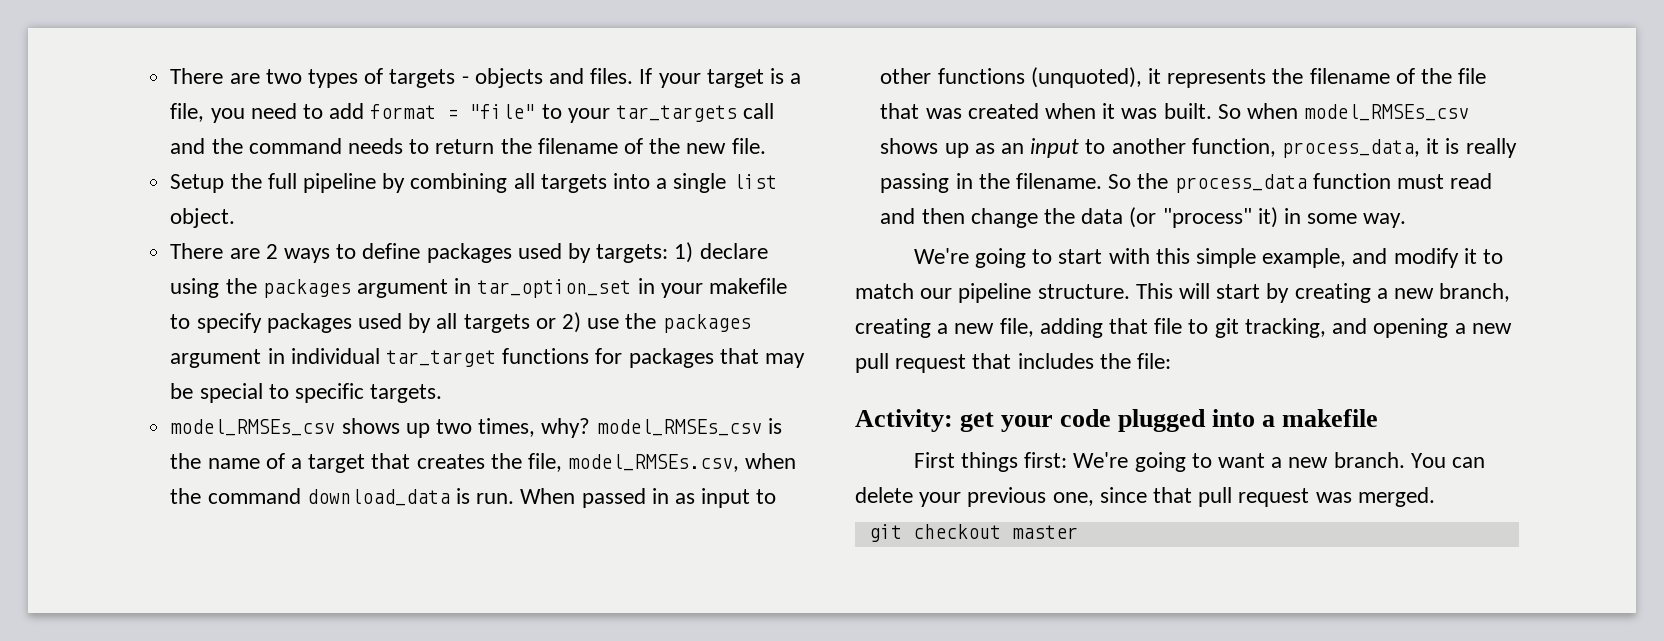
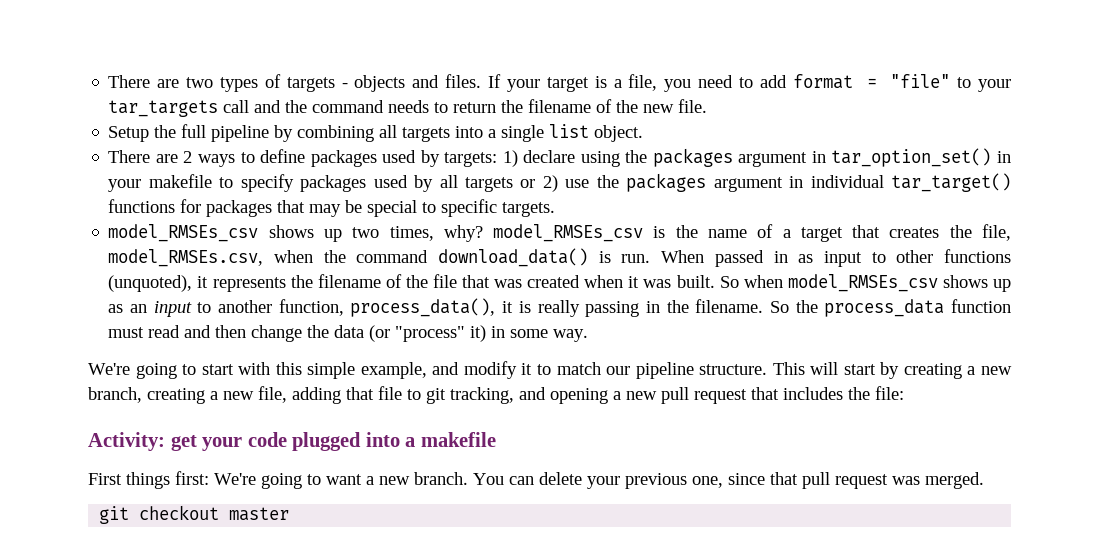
- There are 2 ways to define packages used by targets: 1) declare using the packages argument in tar_option_set in your makefile to specify packages used by all targets or 2) use the packages argument in individual tar_target functions for packages that may be special to specific targets.
+ There are 2 ways to define packages used by targets: 1) declare using the packages argument in tar_option_set() in your makefile to specify packages used by all targets or 2) use the packages argument in individual tar_target() functions for packages that may be special to specific targets.
- model_RMSEs_csv shows up two times, why? model_RMSEs_csv is the name of a target that creates the file, model_RMSEs.csv, when the command download_data is run.
+ model_RMSEs_csv shows up two times, why? model_RMSEs_csv is the name of a target that creates the file, model_RMSEs.csv, when the command download_data() is run.
- So when model_RMSEs_csv shows up as an input to another function, process_data, it is really passing in the filename.
+ So when model_RMSEs_csv shows up as an input to another function, process_data(), it is really passing in the filename.

